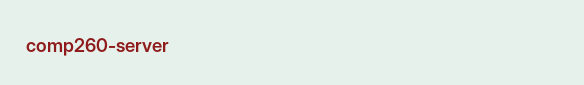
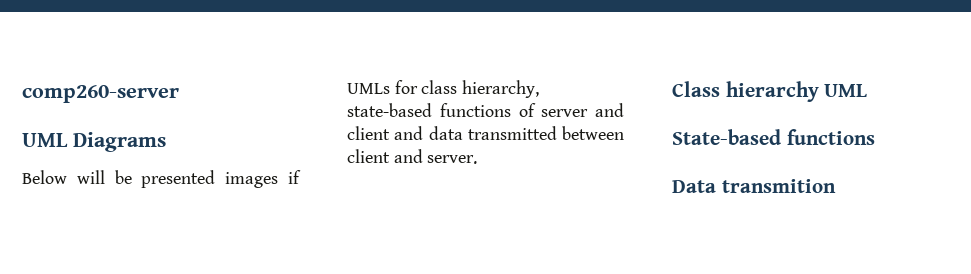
+ UML Diagrams
+ Below will be presented images if UMLs for class hierarchy, state-based functions of server and client and data transmitted between client and server.
+ Class hierarchy UML
+ State-based functions
+ Data transmition

